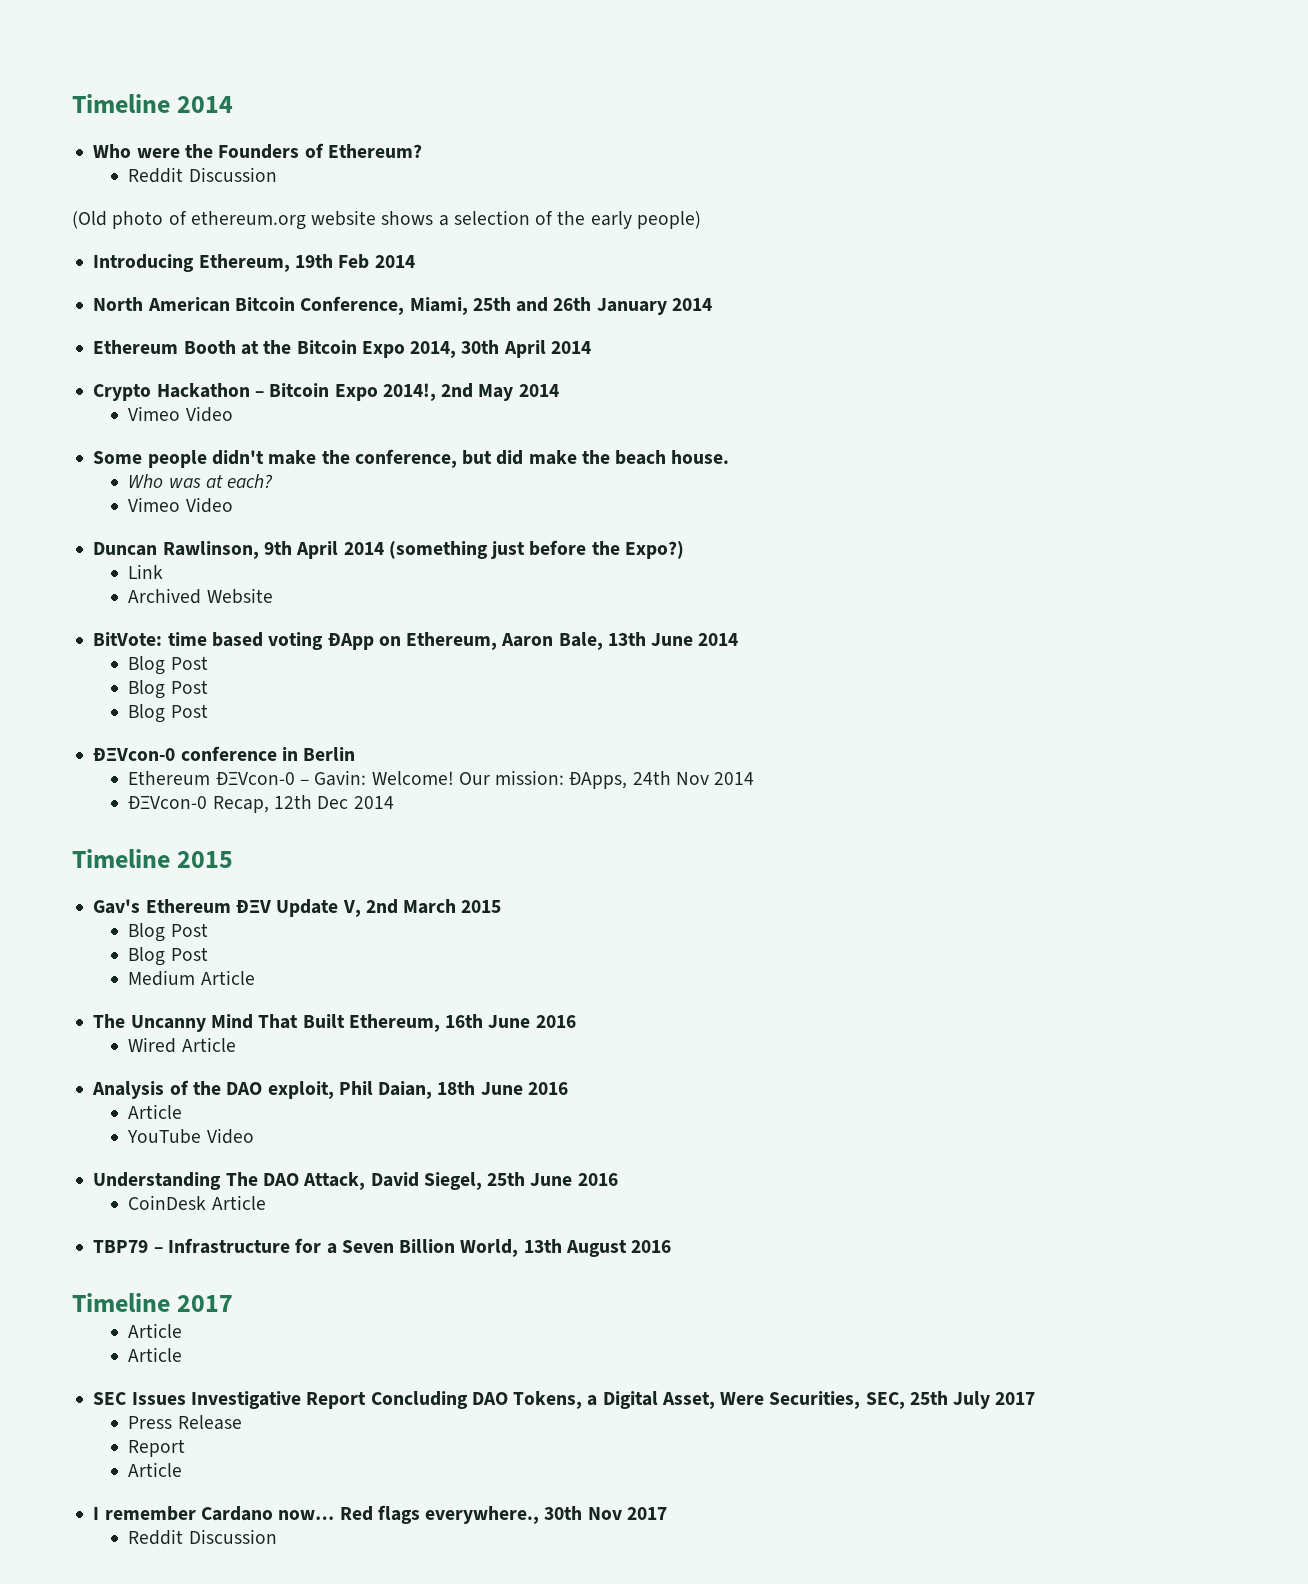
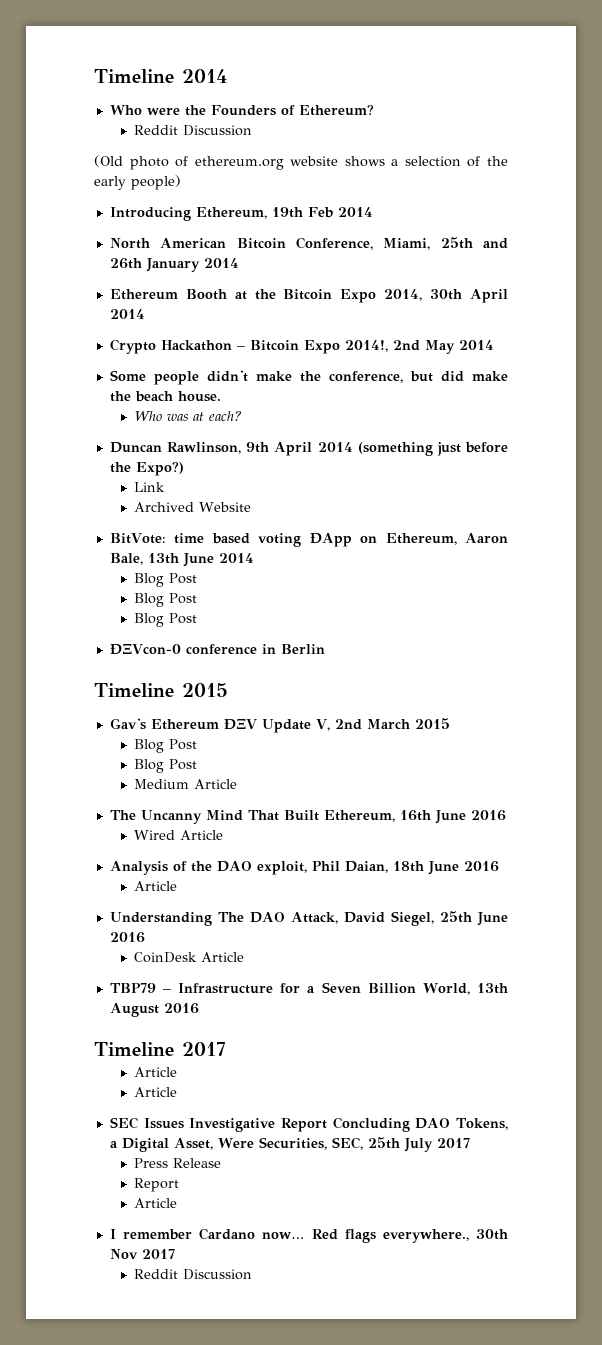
  Crypto Hackathon – Bitcoin Expo 2014!, 2nd May 2014
- Vimeo Video
  Who was at each?
- Vimeo Video
- Ethereum ÐΞVcon-0 – Gavin: Welcome! Our mission: ÐApps, 24th Nov 2014
- ÐΞVcon-0 Recap, 12th Dec 2014
- YouTube Video

